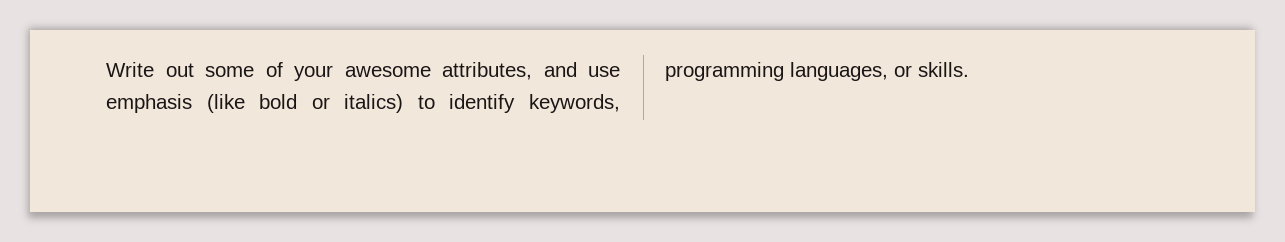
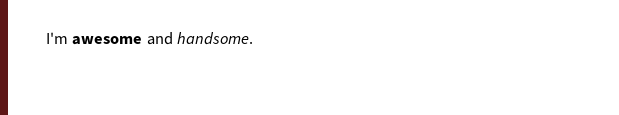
- Write out some of your awesome attributes, and use emphasis (like bold or italics) to identify keywords, programming languages, or skills.
+ I'm awesome and handsome.

